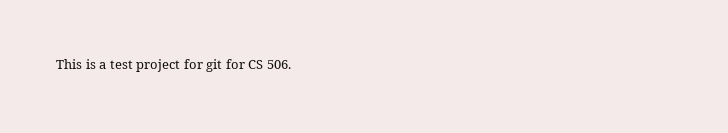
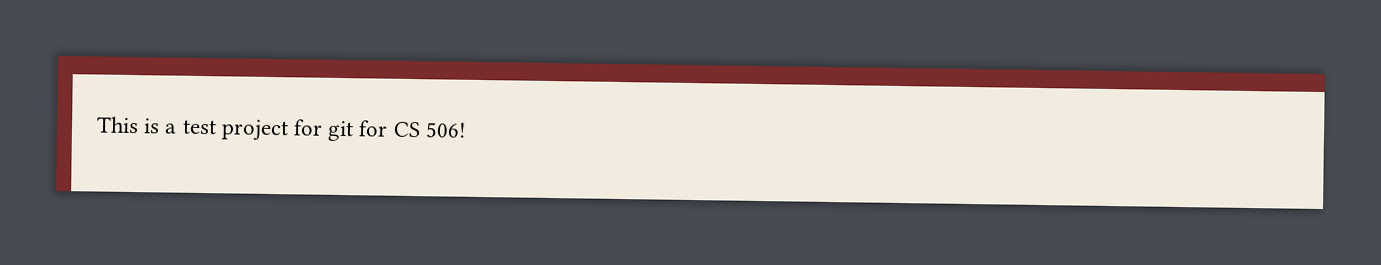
- This is a test project for git for CS 506.
+ This is a test project for git for CS 506!

